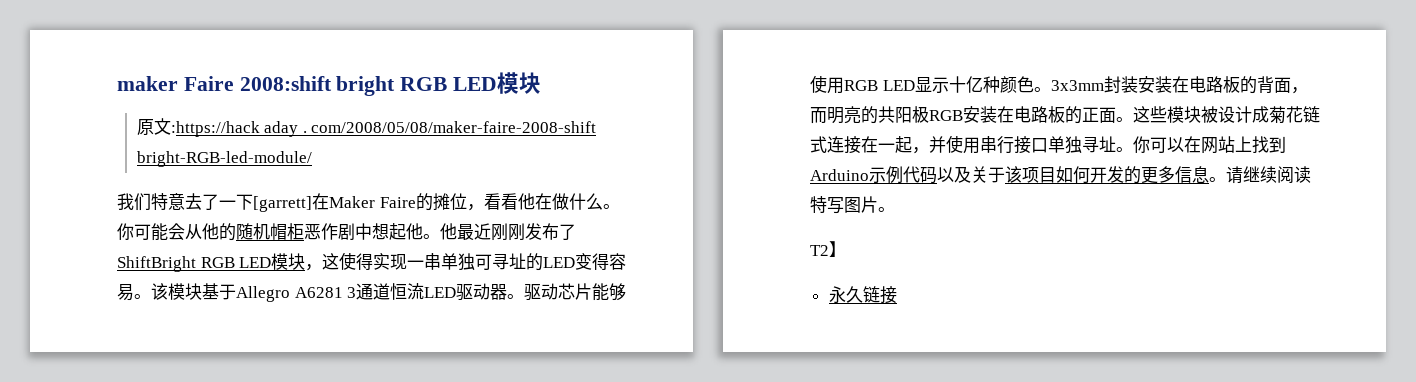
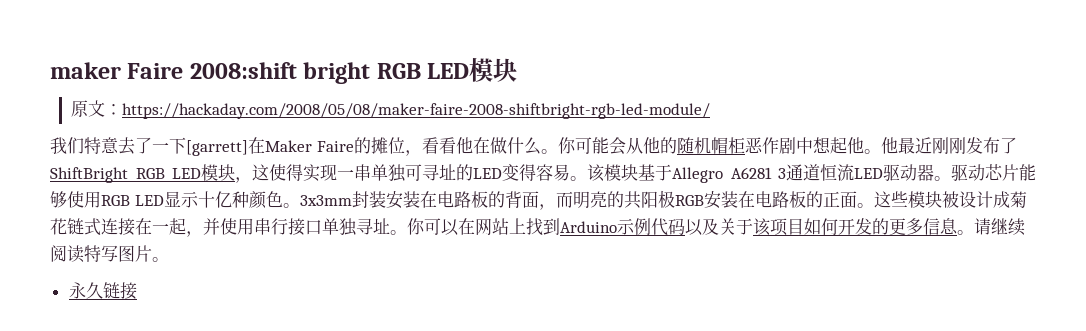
- 原文:https://hack aday . com/2008/05/08/maker-faire-2008-shift bright-RGB-led-module/
+ 原文：https://hackaday.com/2008/05/08/maker-faire-2008-shiftbright-rgb-led-module/
- T2】

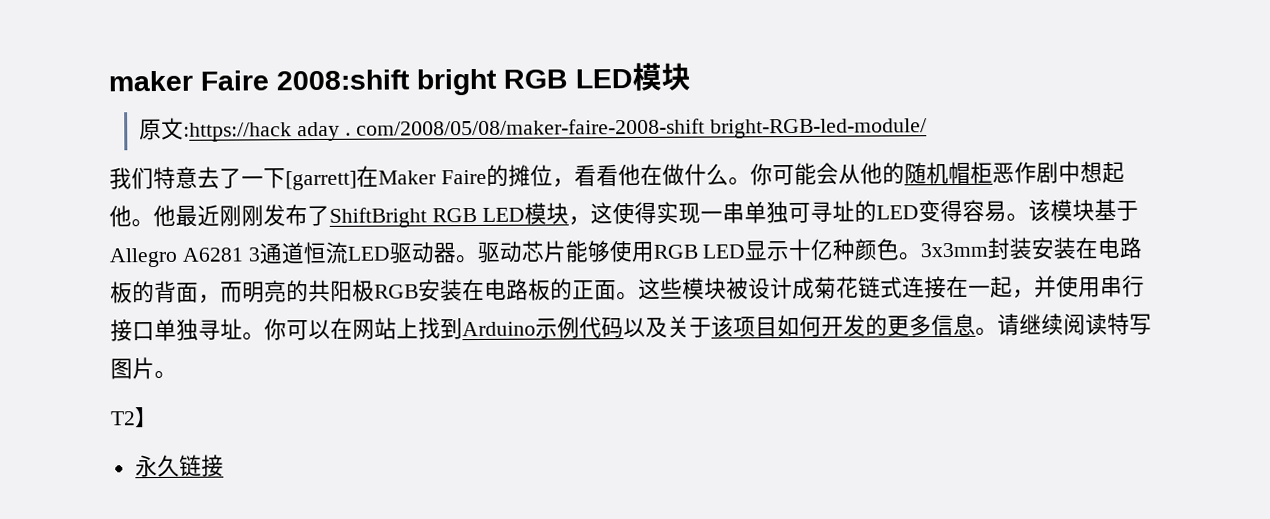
- 原文：https://hackaday.com/2008/05/08/maker-faire-2008-shiftbright-rgb-led-module/
+ 原文:https://hack aday . com/2008/05/08/maker-faire-2008-shift bright-RGB-led-module/
+ T2】

